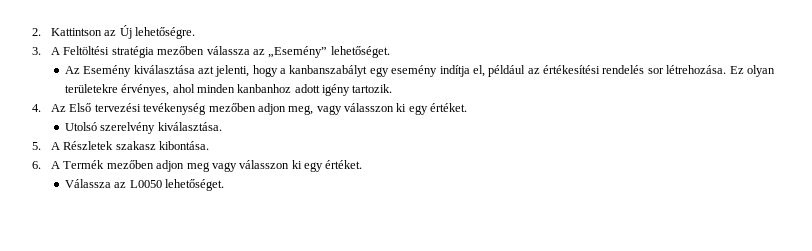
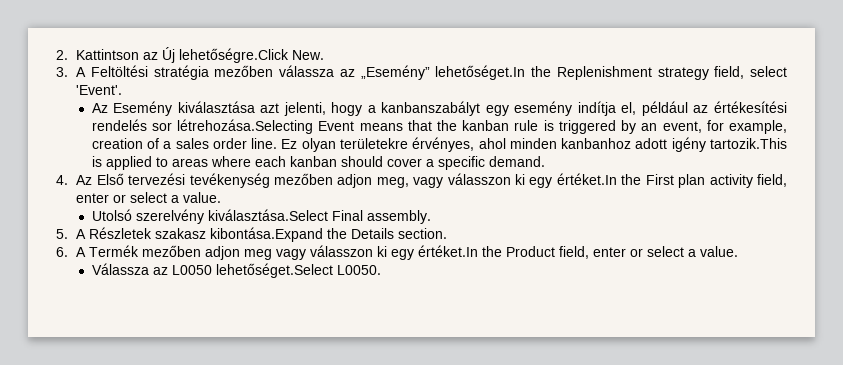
- 2. Kattintson az Új lehetőségre.
+ 2. Kattintson az Új lehetőségre.Click New.
- 3. A Feltöltési stratégia mezőben válassza az „Esemény” lehetőséget.
+ 3. A Feltöltési stratégia mezőben válassza az „Esemény” lehetőséget.In the Replenishment strategy field, select 'Event'.
- Az Esemény kiválasztása azt jelenti, hogy a kanbanszabályt egy esemény indítja el, például az értékesítési rendelés sor létrehozása.
+ Az Esemény kiválasztása azt jelenti, hogy a kanbanszabályt egy esemény indítja el, például az értékesítési rendelés sor létrehozása.Selecting Event means that the kanban rule is triggered by an event, for example, creation of a sales order line.
- Ez olyan területekre érvényes, ahol minden kanbanhoz adott igény tartozik.
+ Ez olyan területekre érvényes, ahol minden kanbanhoz adott igény tartozik.This is applied to areas where each kanban should cover a specific demand.
- 4. Az Első tervezési tevékenység mezőben adjon meg, vagy válasszon ki egy értéket.
+ 4. Az Első tervezési tevékenység mezőben adjon meg, vagy válasszon ki egy értéket.In the First plan activity field, enter or select a value.
- Utolsó szerelvény kiválasztása.
+ Utolsó szerelvény kiválasztása.Select Final assembly.
- 5. A Részletek szakasz kibontása.
+ 5. A Részletek szakasz kibontása.Expand the Details section.
- 6. A Termék mezőben adjon meg vagy válasszon ki egy értéket.
+ 6. A Termék mezőben adjon meg vagy válasszon ki egy értéket.In the Product field, enter or select a value.
- Válassza az L0050 lehetőséget.
+ Válassza az L0050 lehetőséget.Select L0050.

